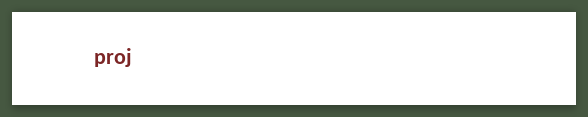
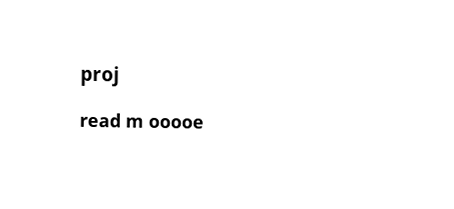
+ read m ooooe

